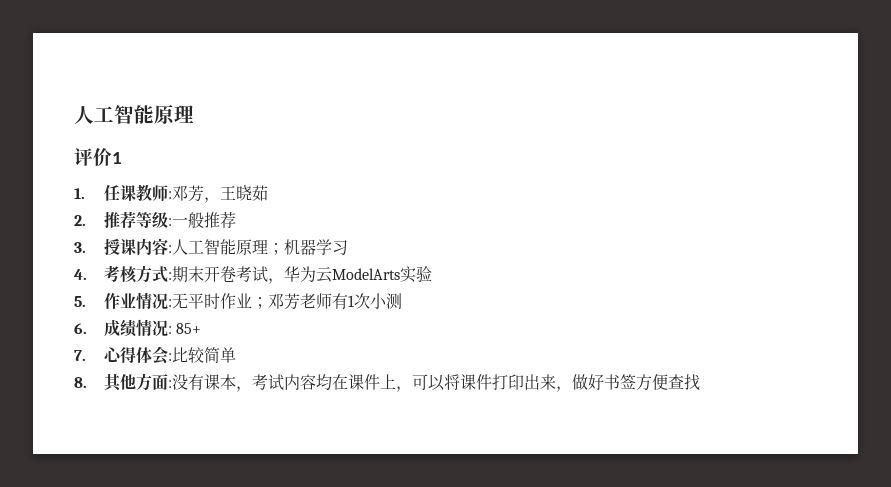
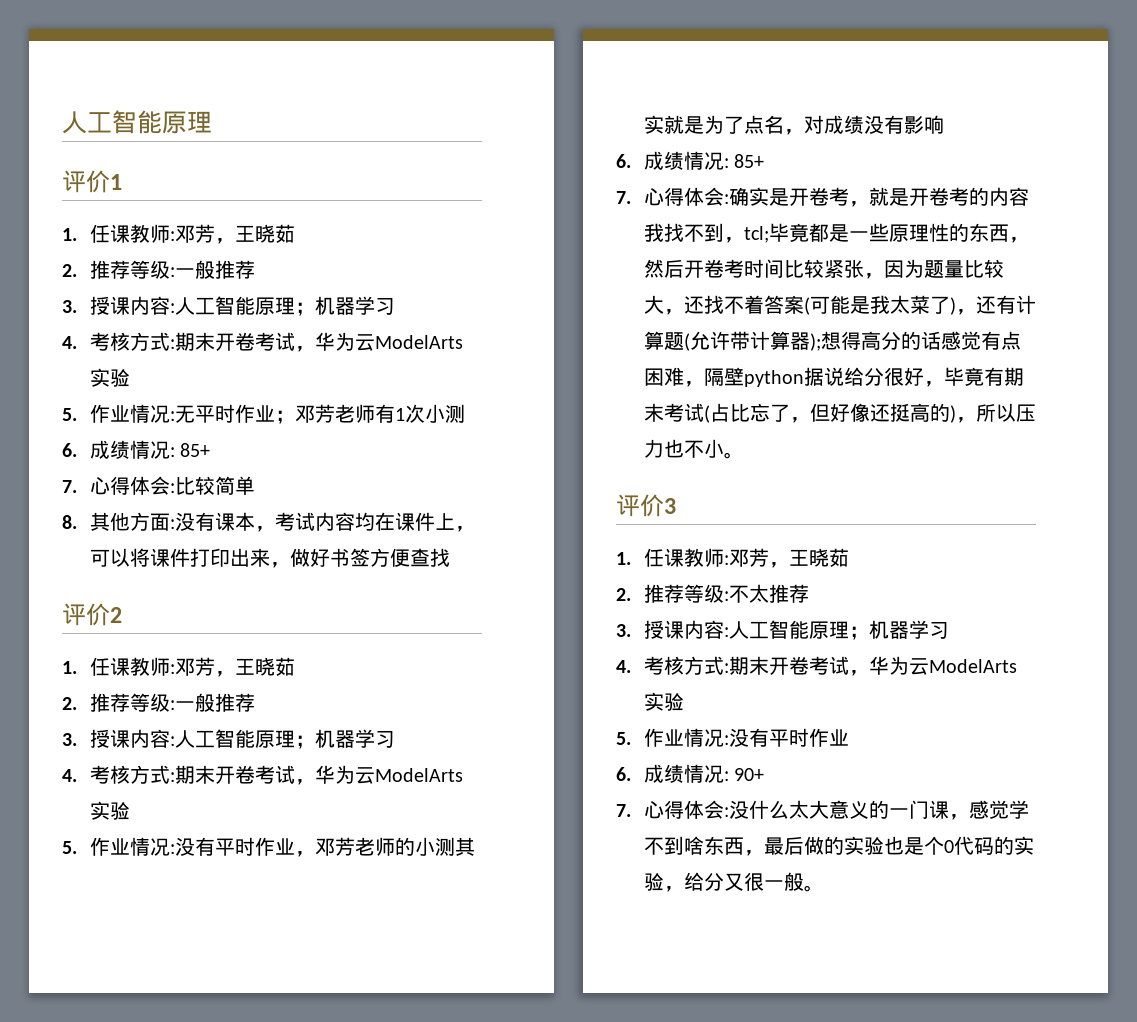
+ 评价2
+ 1.任课教师:邓芳，王晓茹
+ 2.推荐等级:一般推荐
+ 3.授课内容:人工智能原理；机器学习
+ 4.考核方式:期末开卷考试，华为云ModelArts实验
+ 5.作业情况:没有平时作业，邓芳老师的小测其实就是为了点名，对成绩没有影响
+ 6.成绩情况: 85+
+ 7.心得体会:确实是开卷考，就是开卷考的内容我找不到，tcl;毕竟都是一些原理性的东西，然后开卷考时间比较紧张，因为题量比较大，还找不着答案(可能是我太菜了)，还有计算题(允许带计算器);想得高分的话感觉有点困难，隔壁python据说给分很好，毕竟有期末考试(占比忘了，但好像还挺高的)，所以压力也不小。
+ 评价3
+ 1.任课教师:邓芳，王晓茹
+ 2.推荐等级:不太推荐
+ 3.授课内容:人工智能原理；机器学习
+ 4.考核方式:期末开卷考试，华为云ModelArts实验
+ 5.作业情况:没有平时作业
+ 6.成绩情况: 90+
+ 7.心得体会:没什么太大意义的一门课，感觉学不到啥东西，最后做的实验也是个0代码的实验，给分又很一般。

